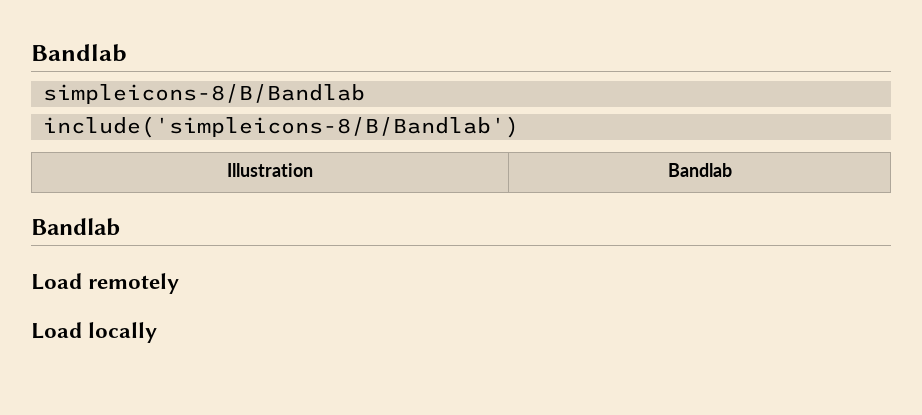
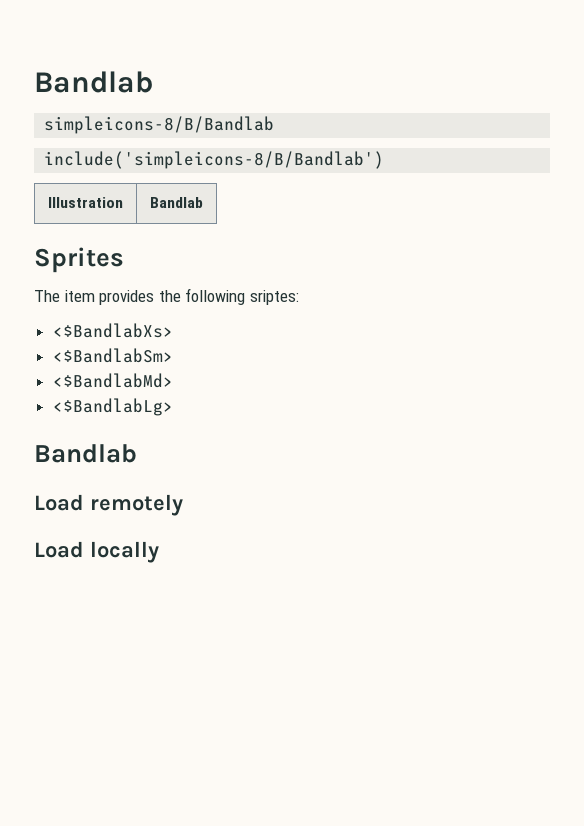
+ Sprites
+ The item provides the following sriptes:
+ <$BandlabXs>
+ <$BandlabSm>
+ <$BandlabMd>
+ <$BandlabLg>

